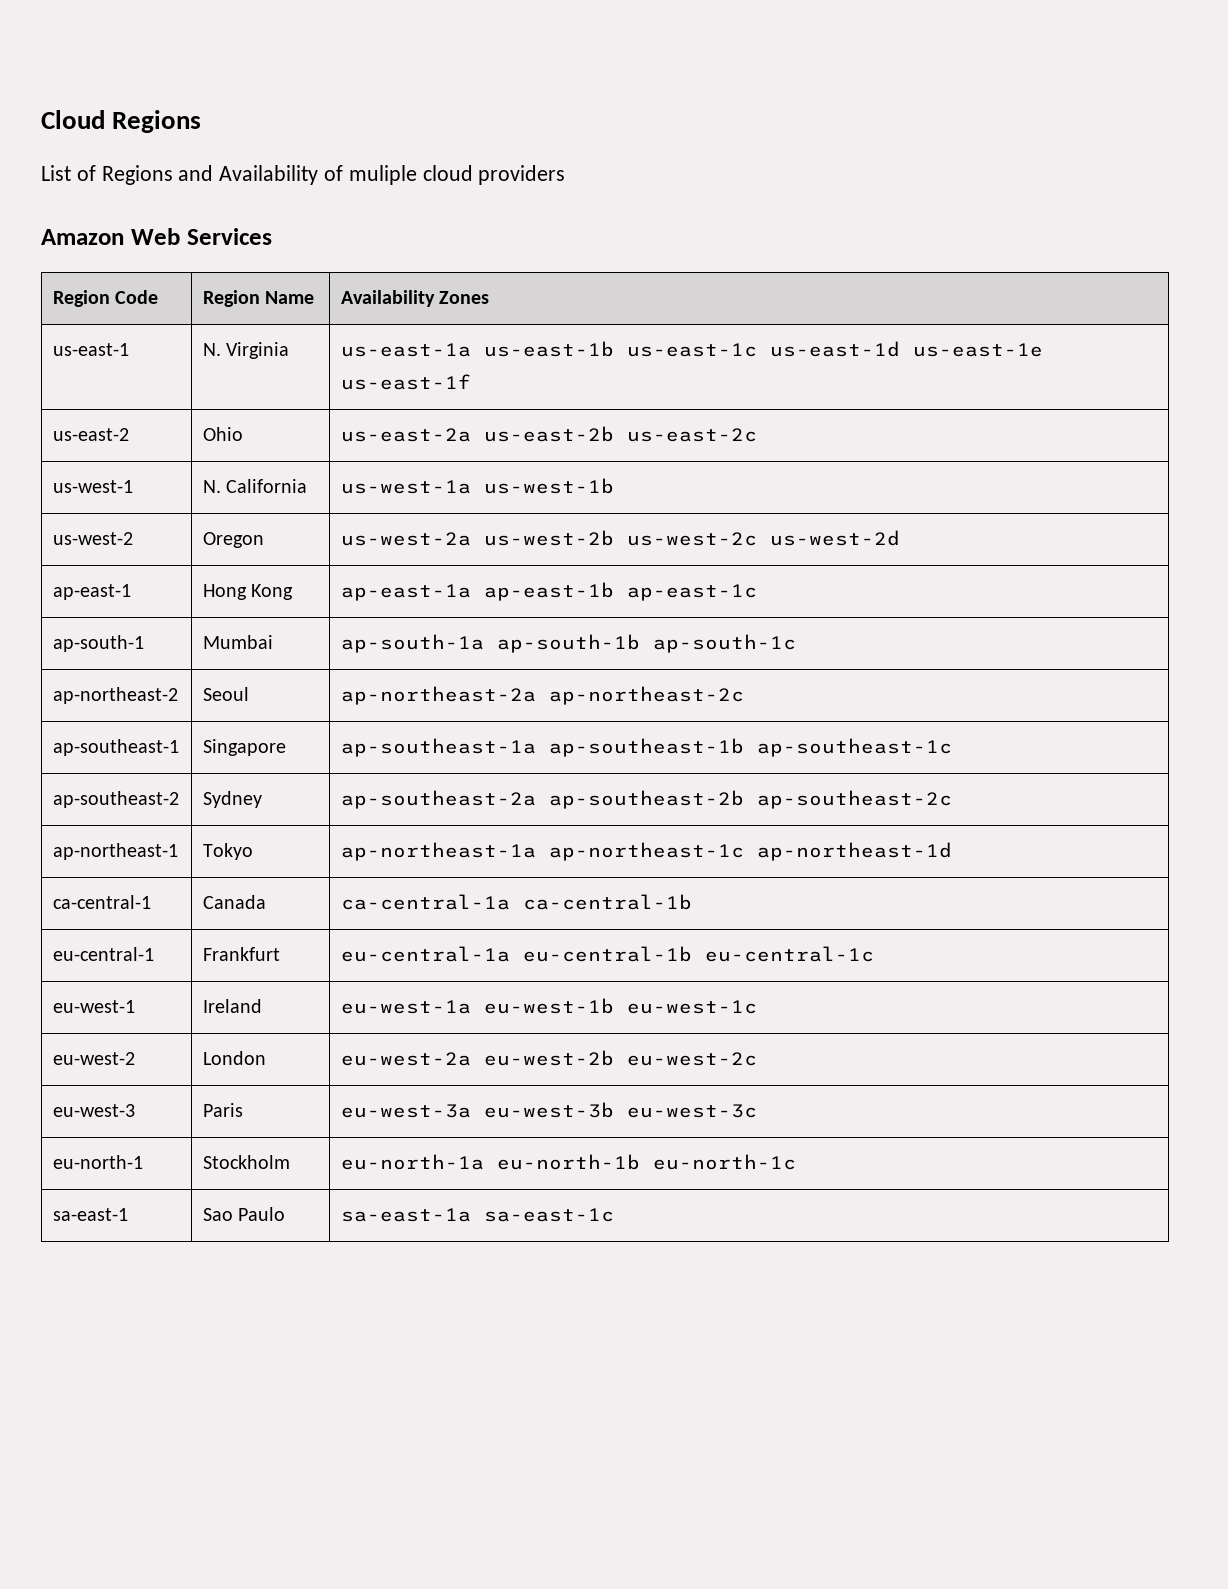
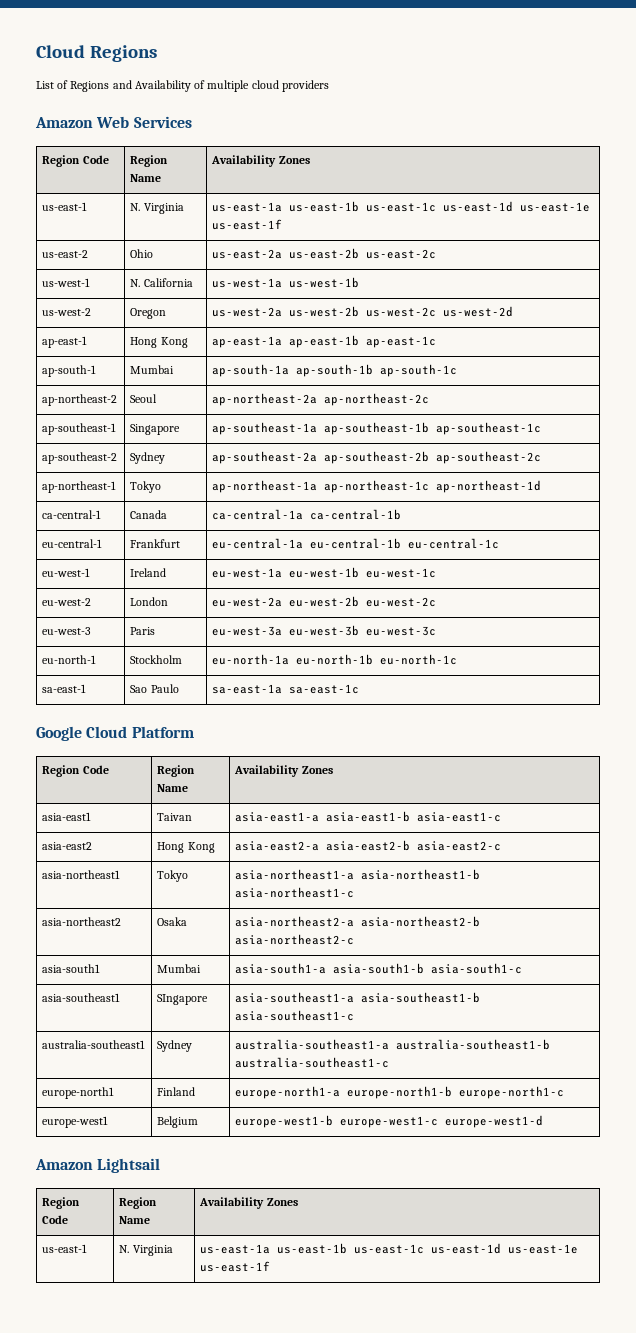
- List of Regions and Availability of muliple cloud providers
+ List of Regions and Availability of multiple cloud providers
+ Google Cloud Platform
+ Region Code | Region Name | Availability Zones
+ asia-east1 | Taivan | asia-east1-a asia-east1-b asia-east1-c
+ asia-east2 | Hong Kong | asia-east2-a asia-east2-b asia-east2-c
+ asia-northeast1 | Tokyo | asia-northeast1-a asia-northeast1-b asia-northeast1-c
+ asia-northeast2 | Osaka | asia-northeast2-a asia-northeast2-b asia-northeast2-c
+ asia-south1 | Mumbai | asia-south1-a asia-south1-b asia-south1-c
+ asia-southeast1 | SIngapore | asia-southeast1-a asia-southeast1-b asia-southeast1-c
+ australia-southeast1 | Sydney | australia-southeast1-a australia-southeast1-b australia-southeast1-c
+ europe-north1 | Finland | europe-north1-a europe-north1-b europe-north1-c
+ europe-west1 | Belgium | europe-west1-b europe-west1-c europe-west1-d
+ Amazon Lightsail
+ Region Code | Region Name | Availability Zones
+ us-east-1 | N. Virginia | us-east-1a us-east-1b us-east-1c us-east-1d us-east-1e us-east-1f

